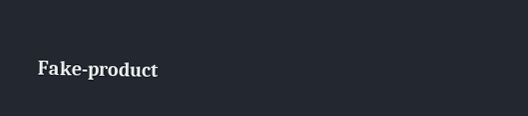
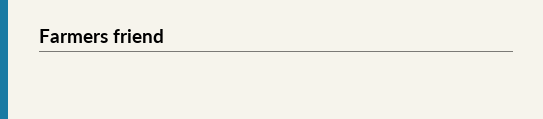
- Fake-product
+ Farmers friend

